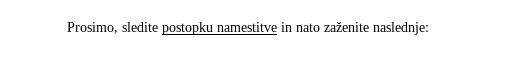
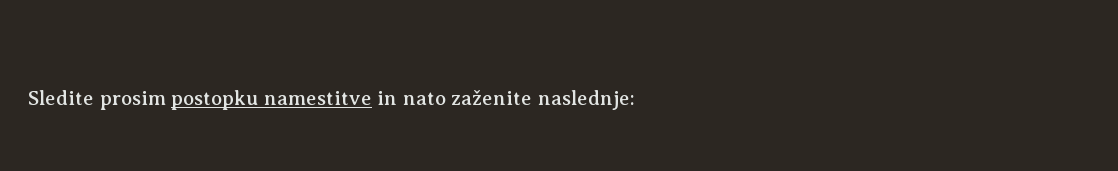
- Prosimo, sledite postopku namestitve in nato zaženite naslednje:
+ Sledite prosim postopku namestitve in nato zaženite naslednje:

